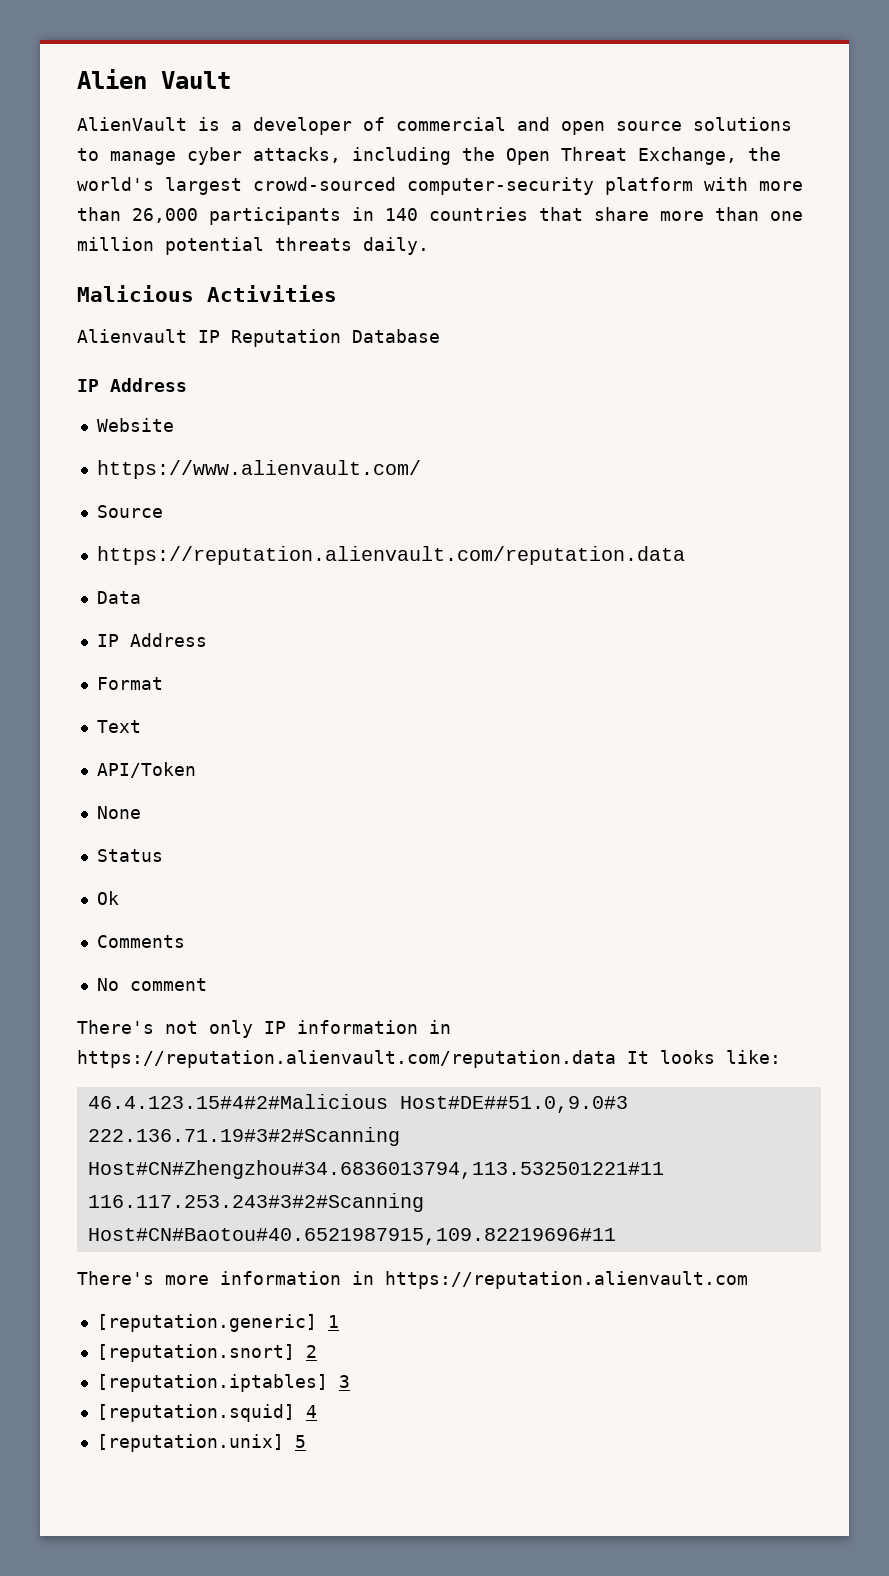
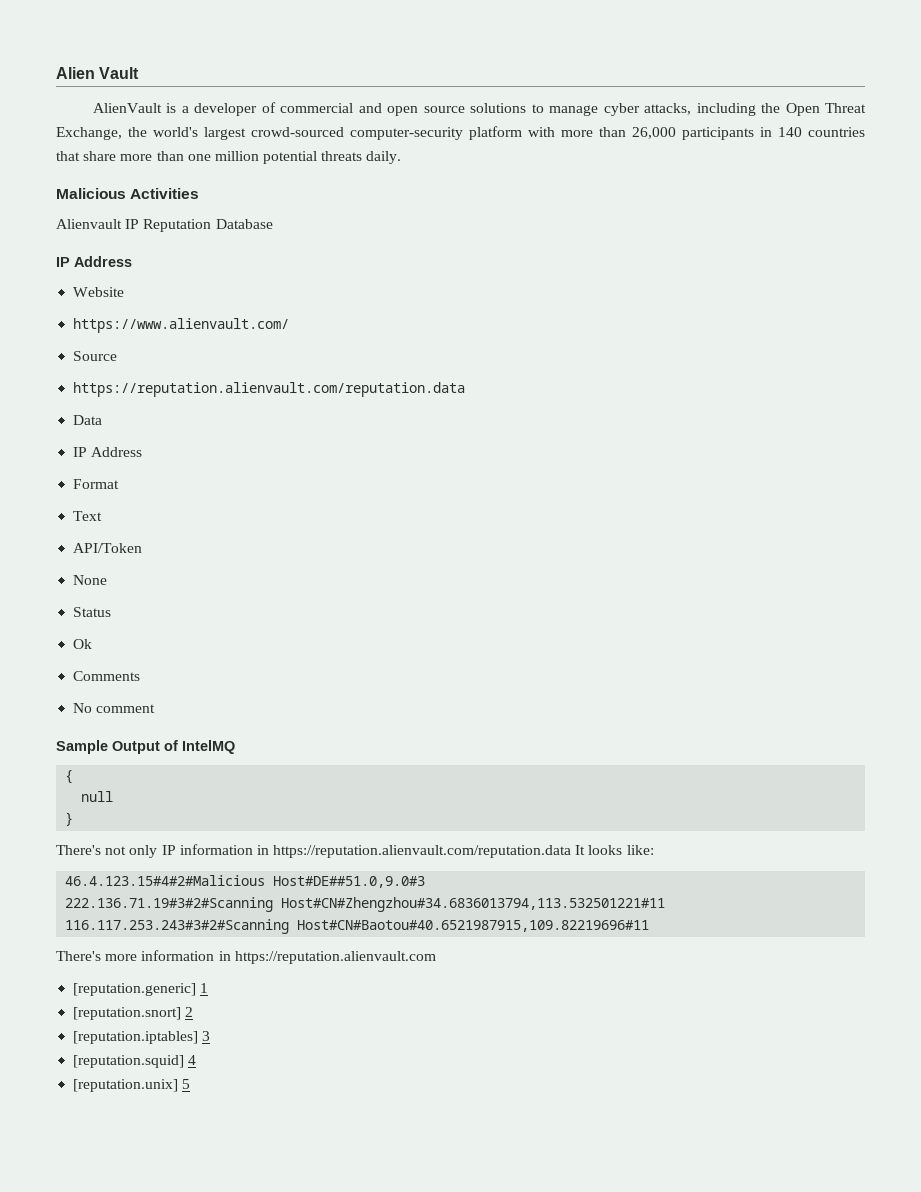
+ Sample Output of IntelMQ
+ {
+ null
+ }

